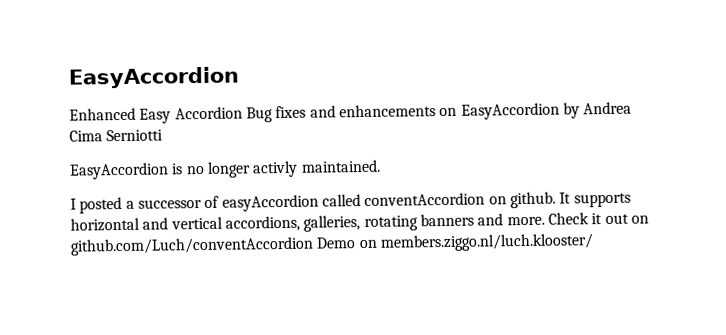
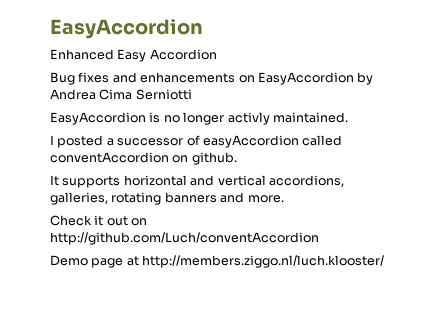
- Enhanced Easy Accordion Bug fixes and enhancements on EasyAccordion by Andrea Cima Serniotti
+ Enhanced Easy Accordion
+ Bug fixes and enhancements on EasyAccordion by Andrea Cima Serniotti
- I posted a successor of easyAccordion called conventAccordion on github. It supports horizontal and vertical accordions, galleries, rotating banners and more. Check it out on github.com/Luch/conventAccordion Demo on members.ziggo.nl/luch.klooster/
+ I posted a successor of easyAccordion called conventAccordion on github.
+ It supports horizontal and vertical accordions, galleries, rotating banners and more.
+ Check it out on http://github.com/Luch/conventAccordion
+ Demo page at http://members.ziggo.nl/luch.klooster/

